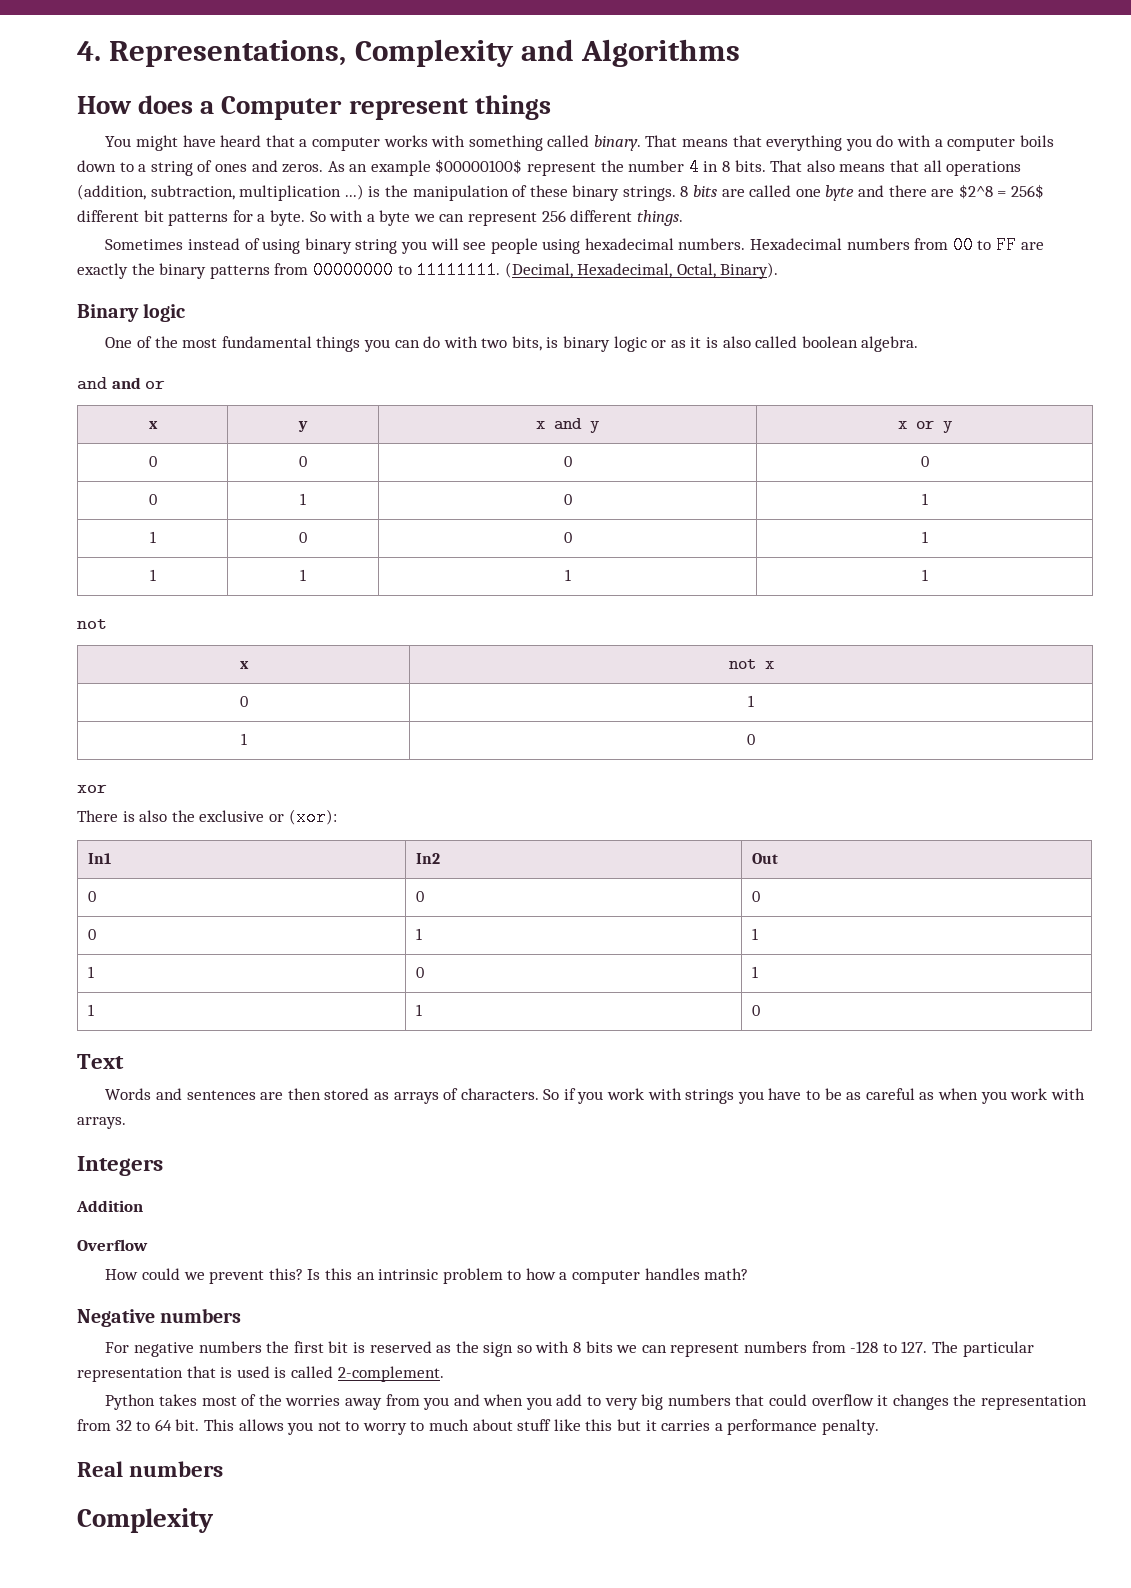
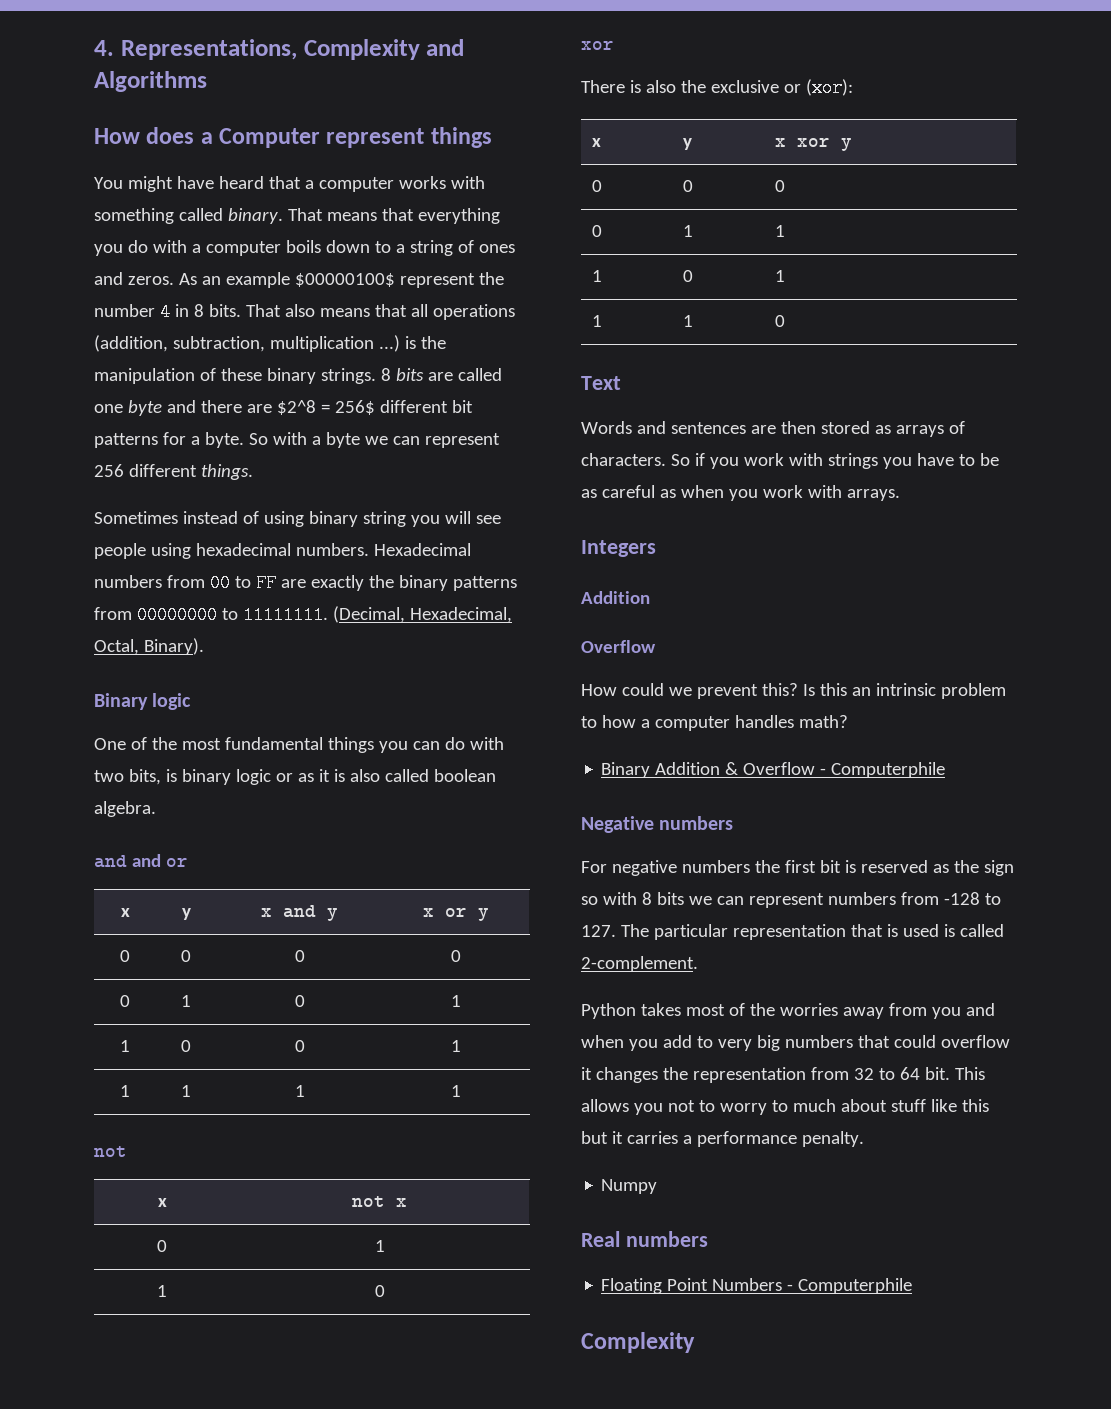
- In1 | In2 | Out
+ x | y | x xor y
+ Binary Addition & Overflow - Computerphile
+ Numpy
+ Floating Point Numbers - Computerphile

